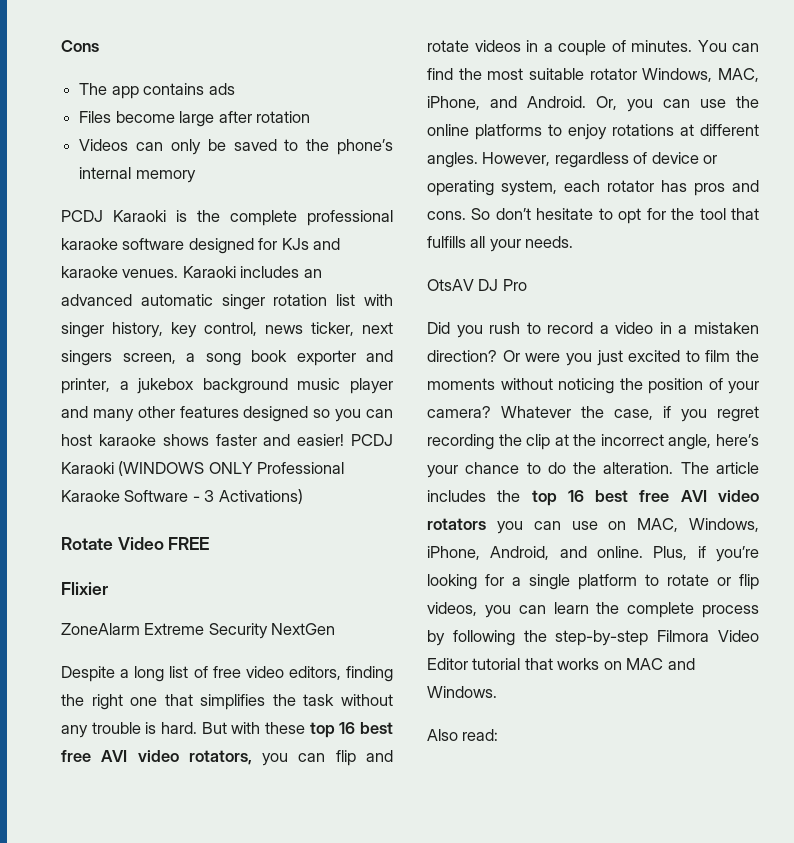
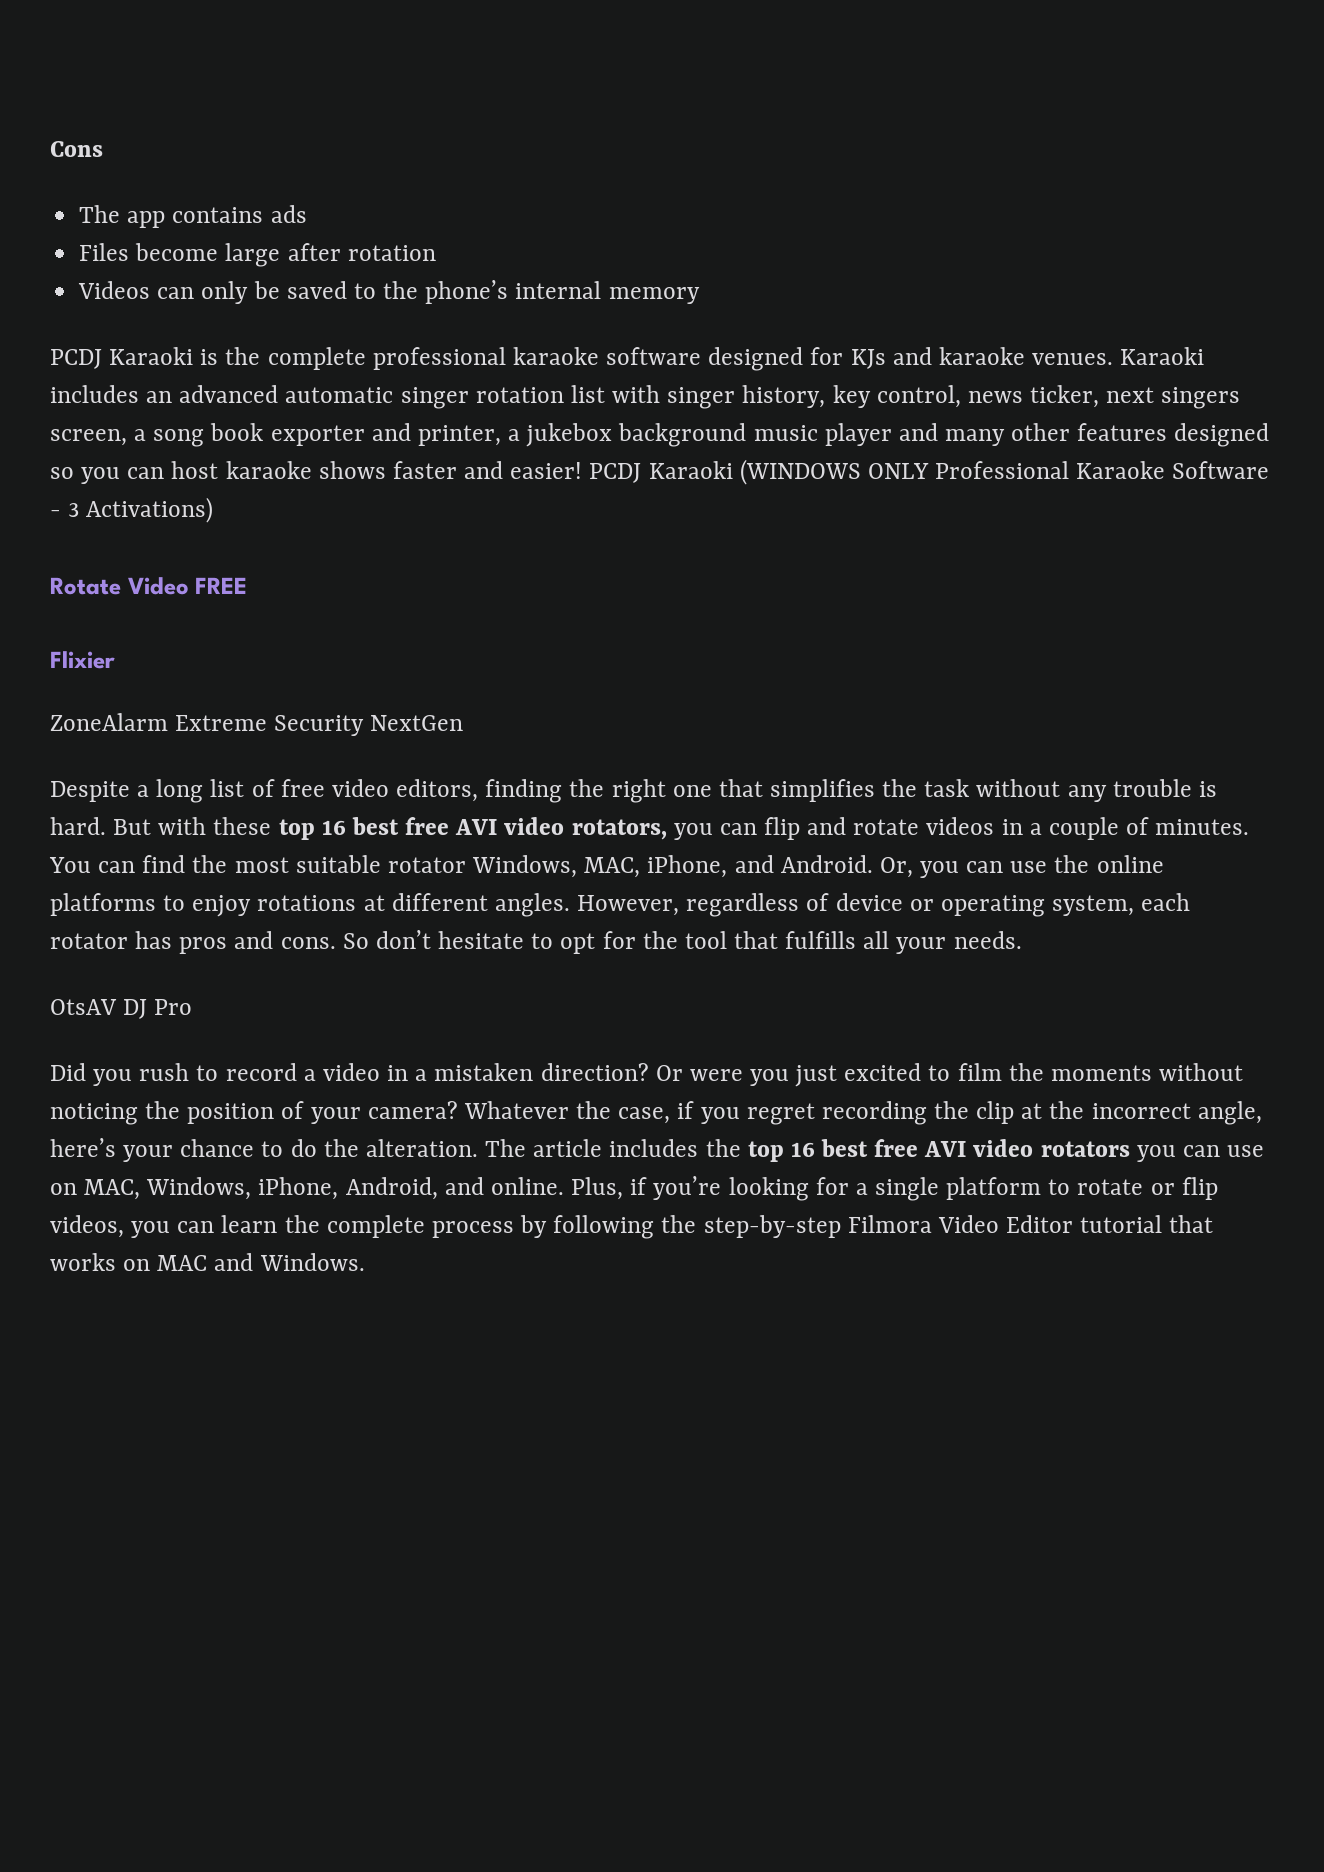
- Also read:

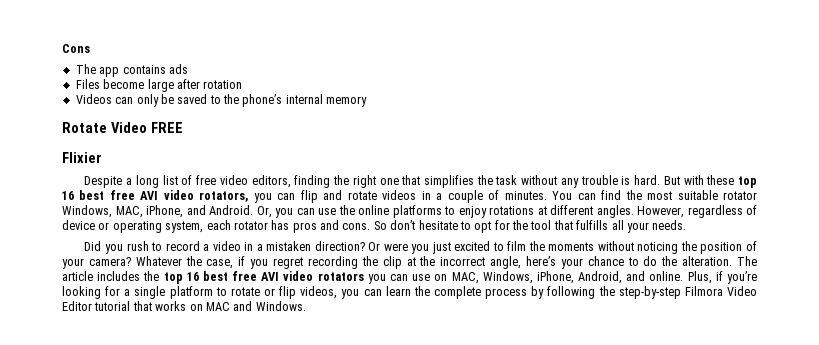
- PCDJ Karaoki is the complete professional karaoke software designed for KJs and karaoke venues. Karaoki includes an advanced automatic singer rotation list with singer history, key control, news ticker, next singers screen, a song book exporter and printer, a jukebox background music player and many other features designed so you can host karaoke shows faster and easier! PCDJ Karaoki (WINDOWS ONLY Professional Karaoke Software - 3 Activations)
- ZoneAlarm Extreme Security NextGen
- OtsAV DJ Pro

